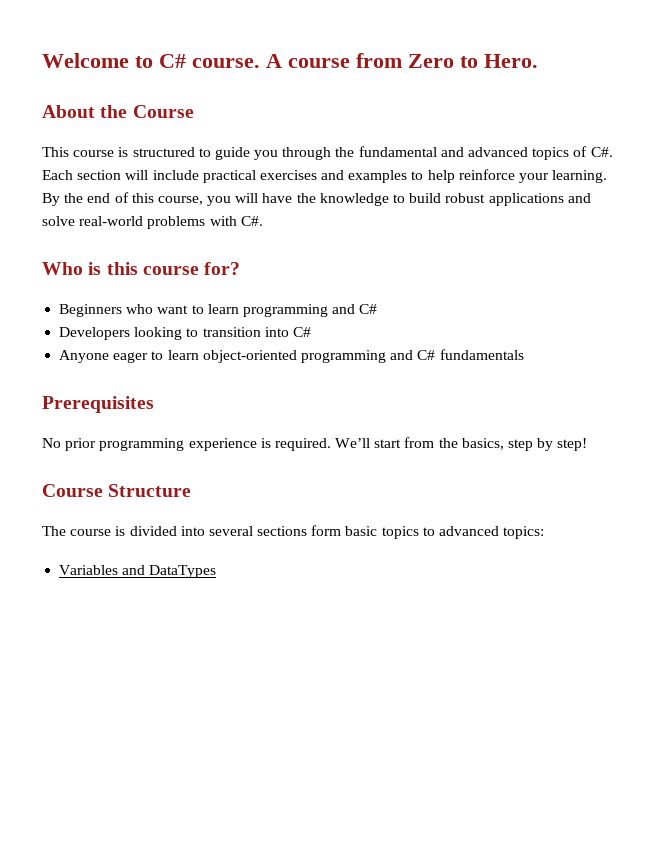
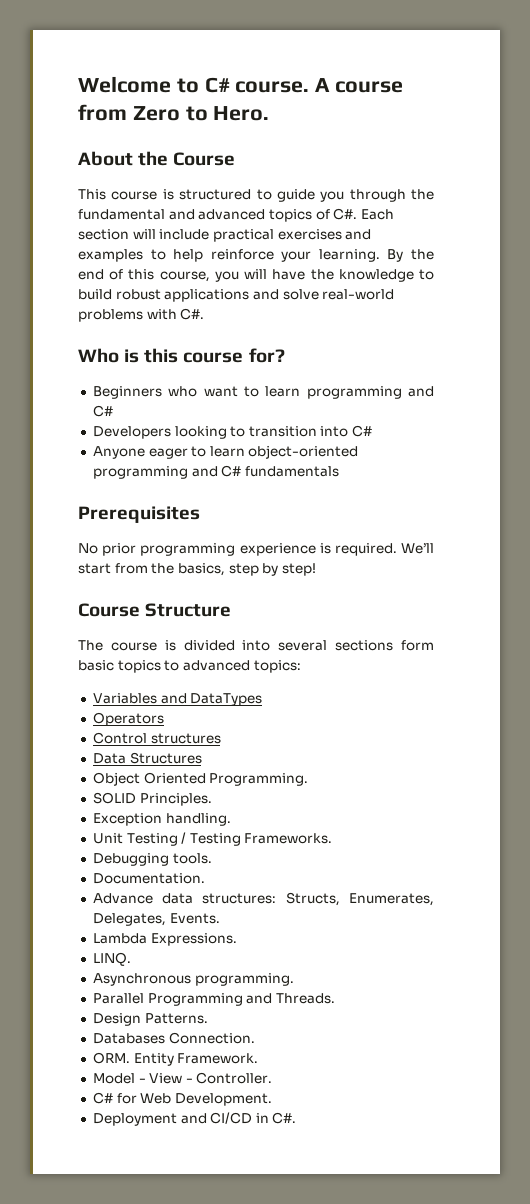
+ Operators
+ Control structures
+ Data Structures
+ Object Oriented Programming.
+ SOLID Principles.
+ Exception handling.
+ Unit Testing / Testing Frameworks.
+ Debugging tools.
+ Documentation.
+ Advance data structures: Structs, Enumerates, Delegates, Events.
+ Lambda Expressions.
+ LINQ.
+ Asynchronous programming.
+ Parallel Programming and Threads.
+ Design Patterns.
+ Databases Connection.
+ ORM. Entity Framework.
+ Model - View - Controller.
+ C# for Web Development.
+ Deployment and CI/CD in C#.

